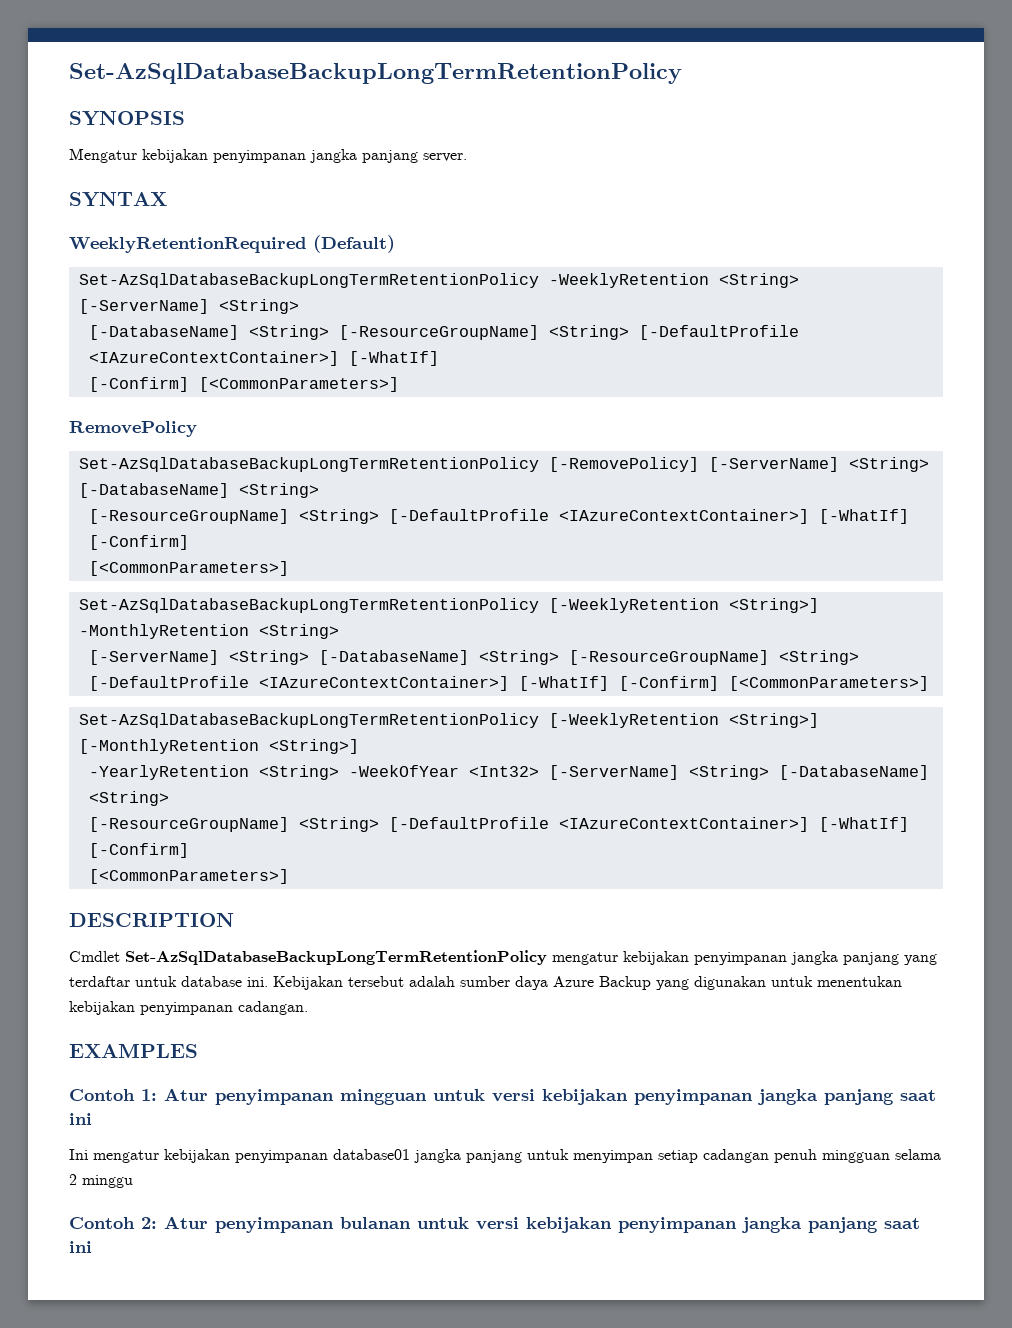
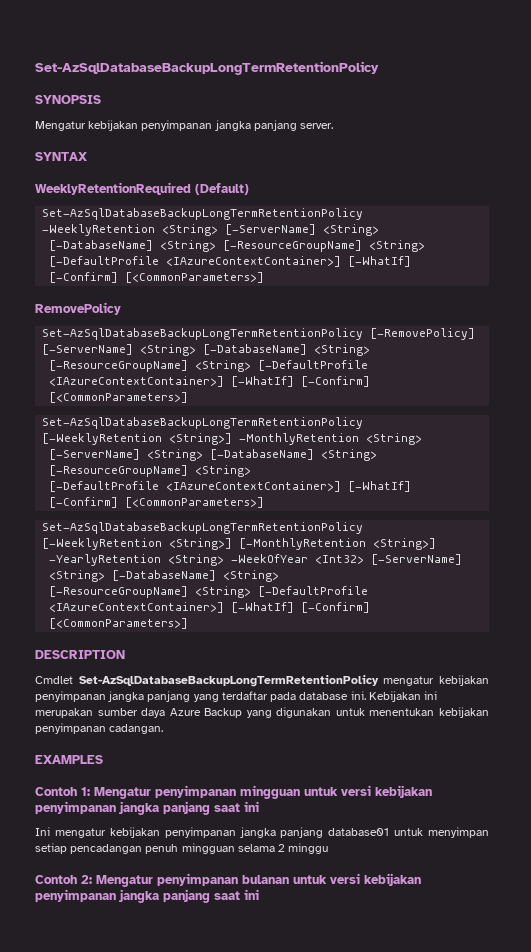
- Cmdlet Set-AzSqlDatabaseBackupLongTermRetentionPolicy mengatur kebijakan penyimpanan jangka panjang yang terdaftar untuk database ini.
+ Cmdlet Set-AzSqlDatabaseBackupLongTermRetentionPolicy mengatur kebijakan penyimpanan jangka panjang yang terdaftar pada database ini.
- Kebijakan tersebut adalah sumber daya Azure Backup yang digunakan untuk menentukan kebijakan penyimpanan cadangan.
+ Kebijakan ini merupakan sumber daya Azure Backup yang digunakan untuk menentukan kebijakan penyimpanan cadangan.
- Contoh 1: Atur penyimpanan mingguan untuk versi kebijakan penyimpanan jangka panjang saat ini
+ Contoh 1: Mengatur penyimpanan mingguan untuk versi kebijakan penyimpanan jangka panjang saat ini
- Ini mengatur kebijakan penyimpanan database01 jangka panjang untuk menyimpan setiap cadangan penuh mingguan selama 2 minggu
+ Ini mengatur kebijakan penyimpanan jangka panjang database01 untuk menyimpan setiap pencadangan penuh mingguan selama 2 minggu
- Contoh 2: Atur penyimpanan bulanan untuk versi kebijakan penyimpanan jangka panjang saat ini
+ Contoh 2: Mengatur penyimpanan bulanan untuk versi kebijakan penyimpanan jangka panjang saat ini

